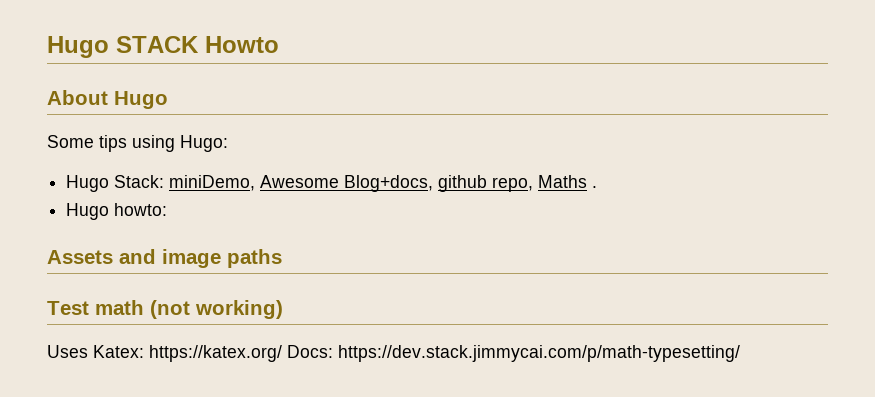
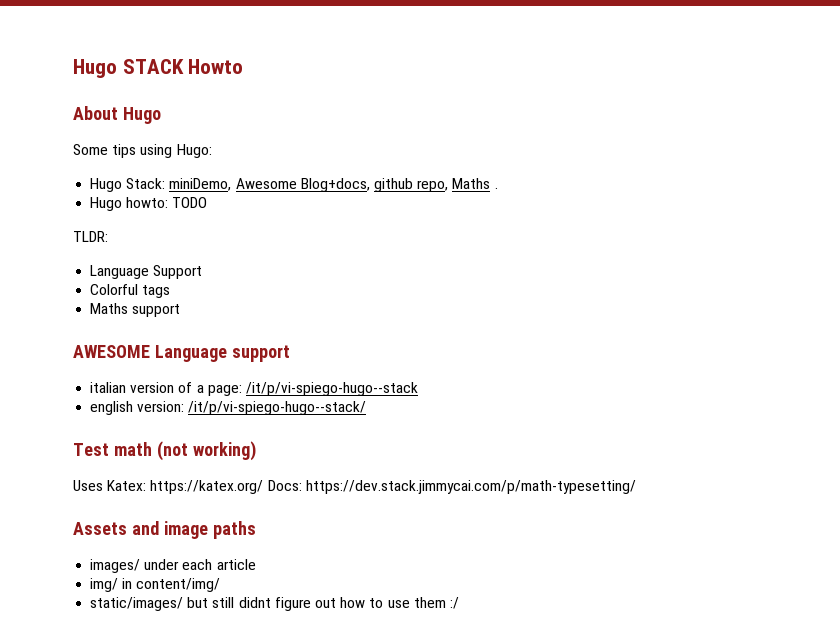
- Hugo howto:
- Assets and image paths
+ Hugo howto: TODO
+ TLDR:
+ Language Support
+ Colorful tags
+ Maths support
+ AWESOME Language support
+ italian version of a page: /it/p/vi-spiego-hugo--stack
+ english version: /it/p/vi-spiego-hugo--stack/
+ Assets and image paths
+ images/ under each article
+ img/ in content/img/
+ static/images/ but still didnt figure out how to use them :/

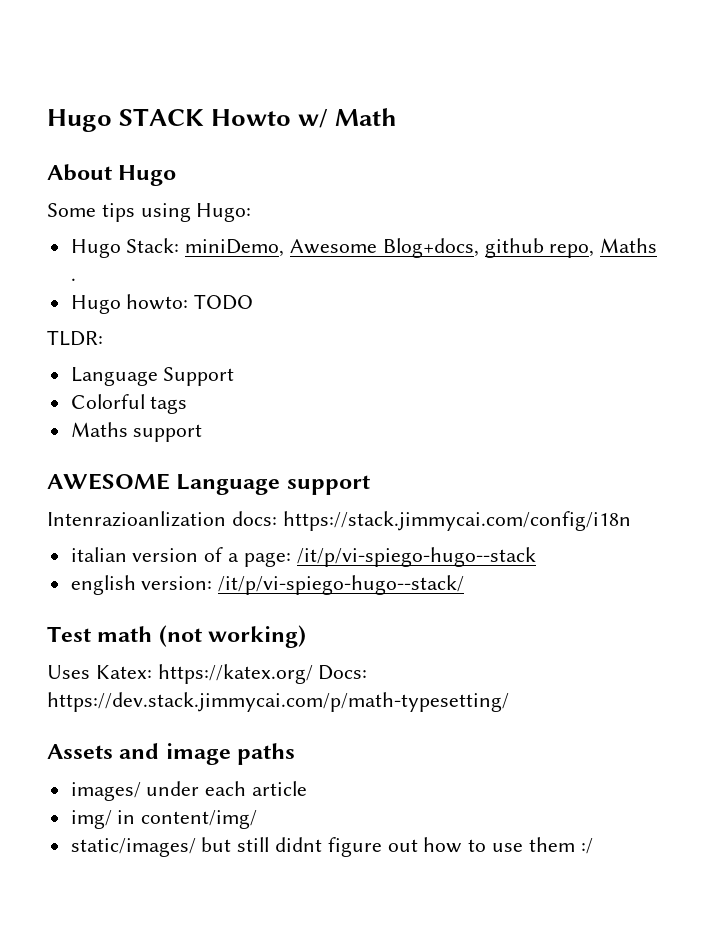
- Hugo STACK Howto
+ Hugo STACK Howto w/ Math
+ Intenrazioanlization docs: https://stack.jimmycai.com/config/i18n

